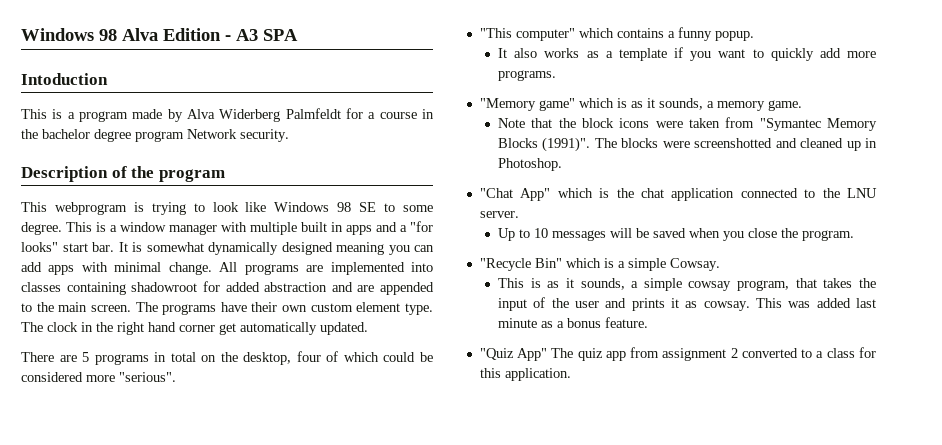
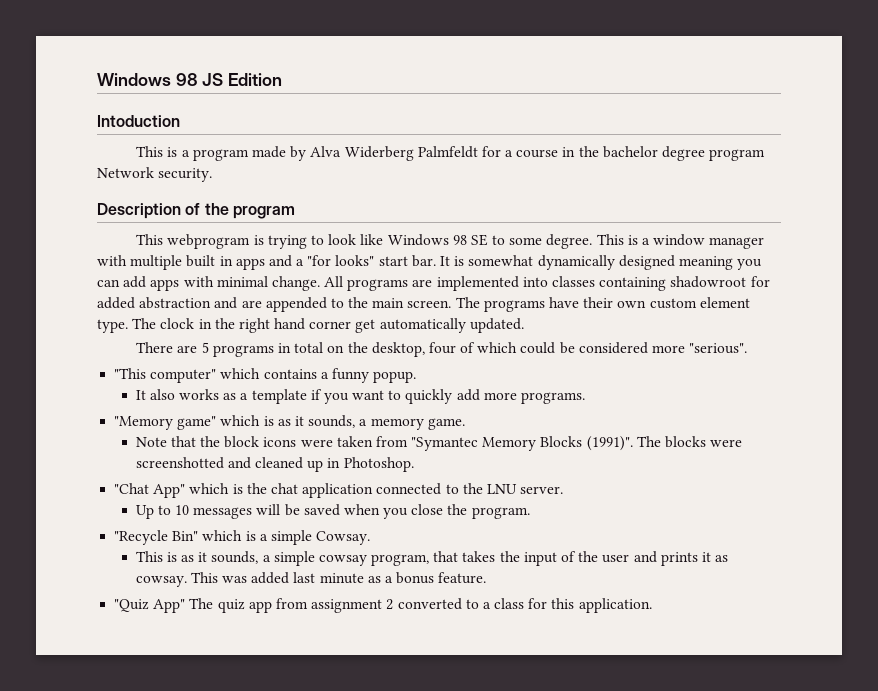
- Windows 98 Alva Edition - A3 SPA
+ Windows 98 JS Edition

